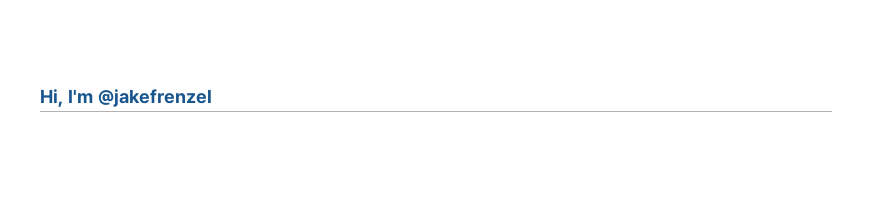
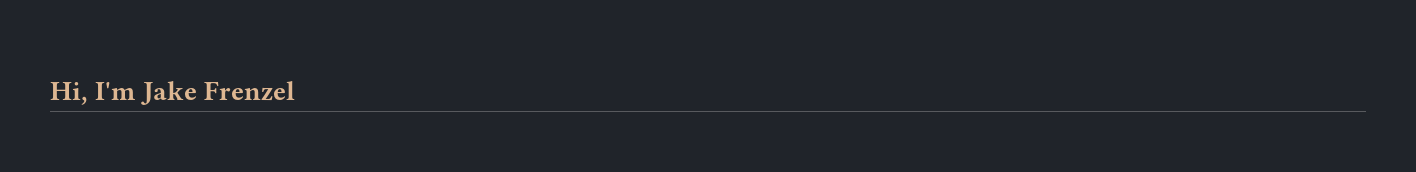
- Hi, I'm @jakefrenzel
+ Hi, I'm Jake Frenzel

